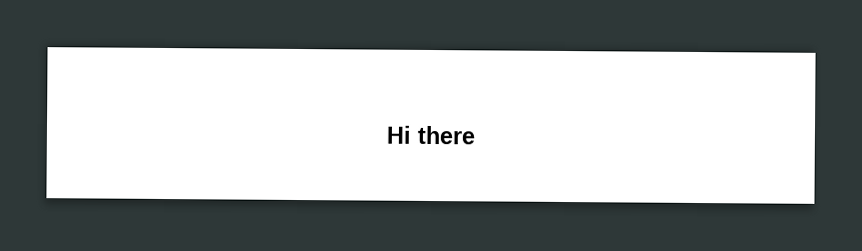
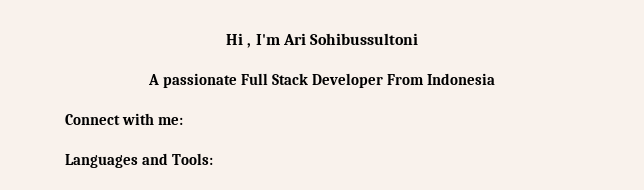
- Hi there
+ Hi , I'm Ari Sohibussultoni
+ A passionate Full Stack Developer From Indonesia
+ Connect with me:
+ Languages and Tools:

